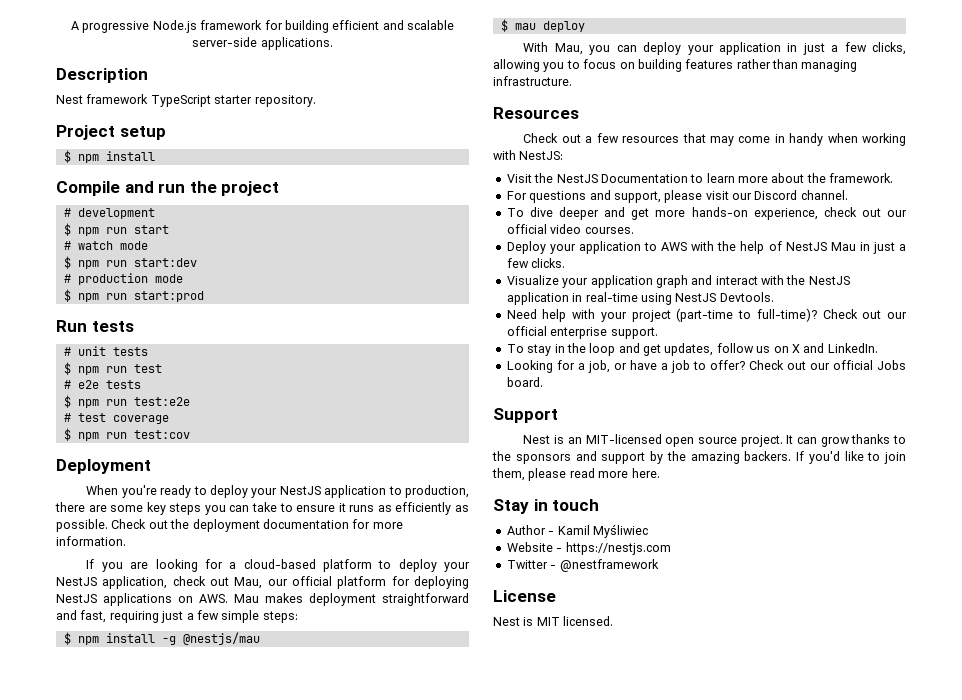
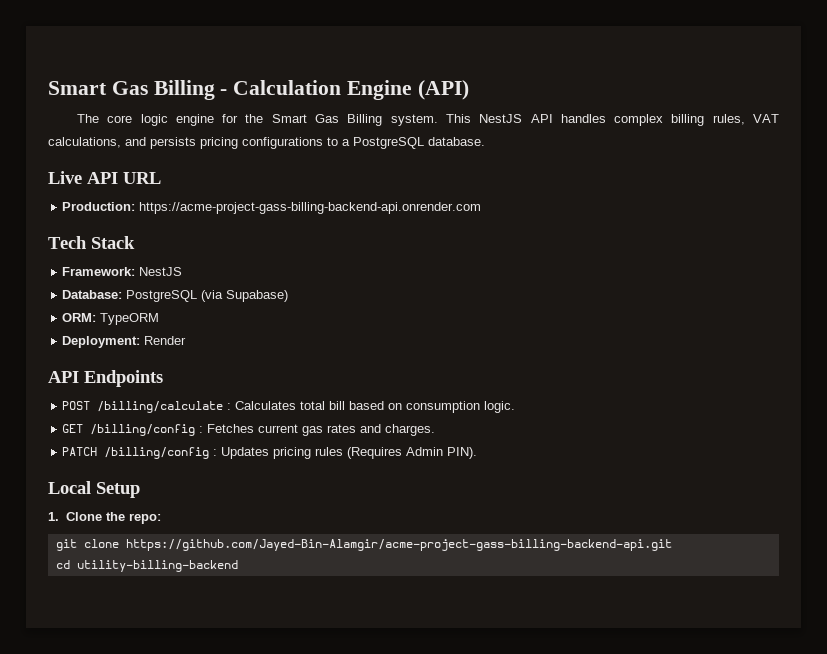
- A progressive Node.js framework for building efficient and scalable server-side applications.
- Description
- Nest framework TypeScript starter repository.
- Project setup
- $ npm install
- Compile and run the project
- # development
- $ npm run start
- # watch mode
- $ npm run start:dev
- # production mode
- $ npm run start:prod
- Run tests
- # unit tests
- $ npm run test
- # e2e tests
- $ npm run test:e2e
- # test coverage
- $ npm run test:cov
- Deployment
- When you're ready to deploy your NestJS application to production, there are some key steps you can take to ensure it runs as efficiently as possible. Check out the deployment documentation for more information.
- If you are looking for a cloud-based platform to deploy your NestJS application, check out Mau, our official platform for deploying NestJS applications on AWS. Mau makes deployment straightforward and fast, requiring just a few simple steps:
- $ npm install -g @nestjs/mau
- $ mau deploy
- With Mau, you can deploy your application in just a few clicks, allowing you to focus on building features rather than managing infrastructure.
- Resources
- Check out a few resources that may come in handy when working with NestJS:
- Visit the NestJS Documentation to learn more about the framework.
- For questions and support, please visit our Discord channel.
- To dive deeper and get more hands-on experience, check out our official video courses.
- Deploy your application to AWS with the help of NestJS Mau in just a few clicks.
- Visualize your application graph and interact with the NestJS application in real-time using NestJS Devtools.
- Need help with your project (part-time to full-time)? Check out our official enterprise support.
- To stay in the loop and get updates, follow us on X and LinkedIn.
- Looking for a job, or have a job to offer? Check out our official Jobs board.
- Support
- Nest is an MIT-licensed open source project. It can grow thanks to the sponsors and support by the amazing backers. If you'd like to join them, please read more here.
- Stay in touch
- Author - Kamil Myśliwiec
- Website - https://nestjs.com
- Twitter - @nestframework
- License
- Nest is MIT licensed.
+ Smart Gas Billing - Calculation Engine (API)
+ The core logic engine for the Smart Gas Billing system. This NestJS API handles complex billing rules, VAT calculations, and persists pricing configurations to a PostgreSQL database.
+ Live API URL
+ Production: https://acme-project-gass-billing-backend-api.onrender.com
+ Tech Stack
+ Framework: NestJS
+ Database: PostgreSQL (via Supabase)
+ ORM: TypeORM
+ Deployment: Render
+ API Endpoints
+ POST /billing/calculate : Calculates total bill based on consumption logic.
+ GET /billing/config : Fetches current gas rates and charges.
+ PATCH /billing/config : Updates pricing rules (Requires Admin PIN).
+ Local Setup
+ 1. Clone the repo:
+ git clone https://github.com/Jayed-Bin-Alamgir/acme-project-gass-billing-backend-api.git
+ cd utility-billing-backend

